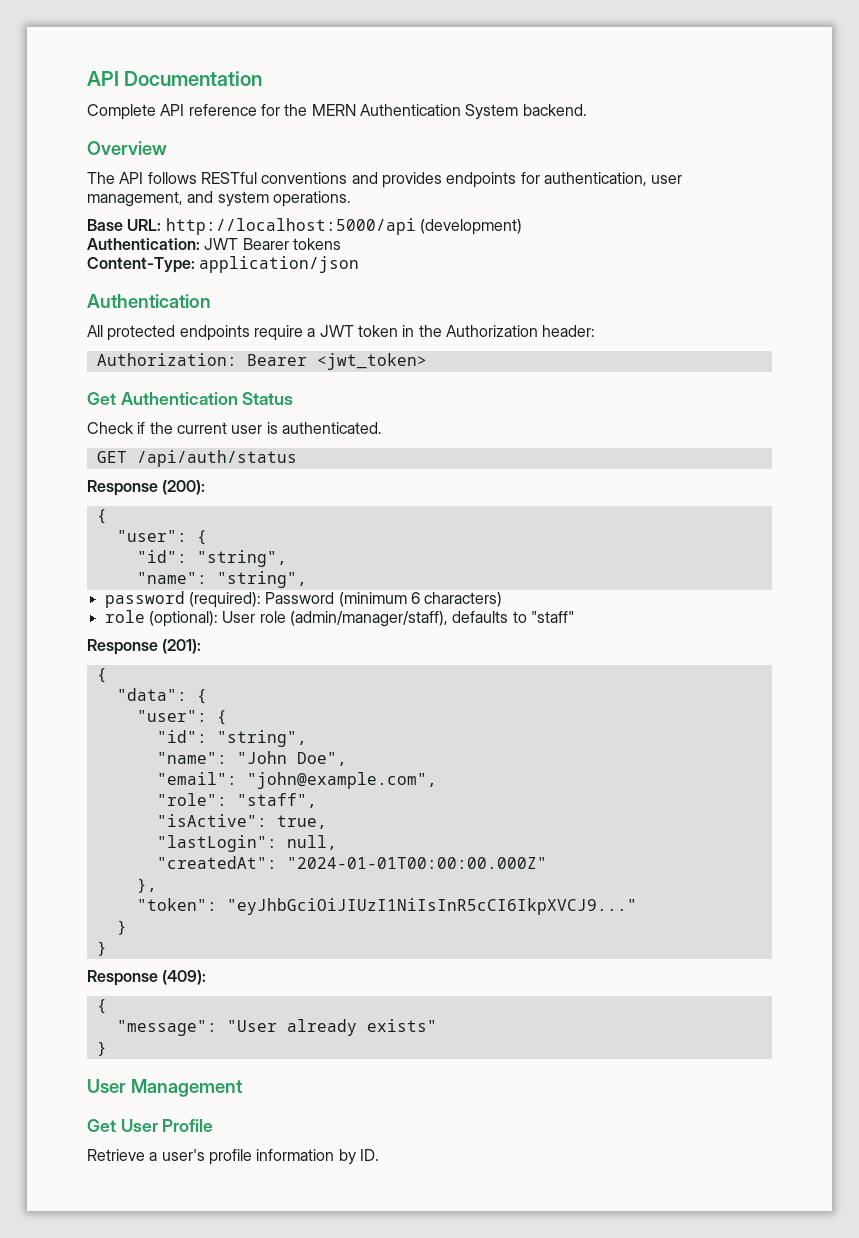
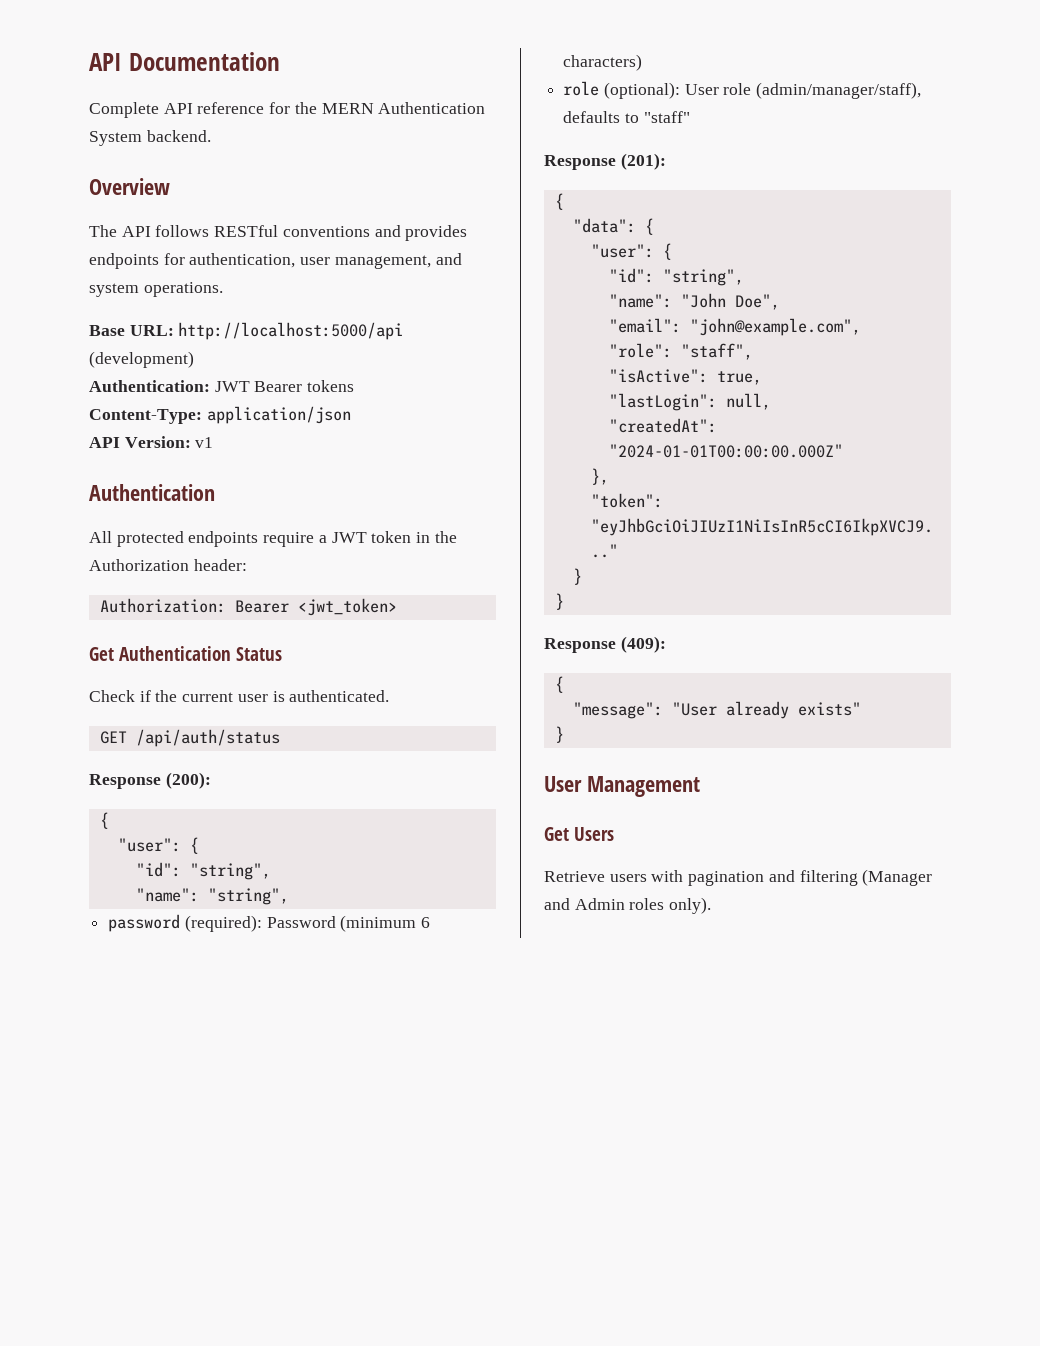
+ API Version: v1
- Get User Profile
+ Get Users
- Retrieve a user's profile information by ID.
+ Retrieve users with pagination and filtering (Manager and Admin roles only).

